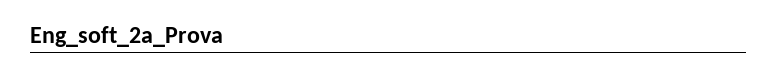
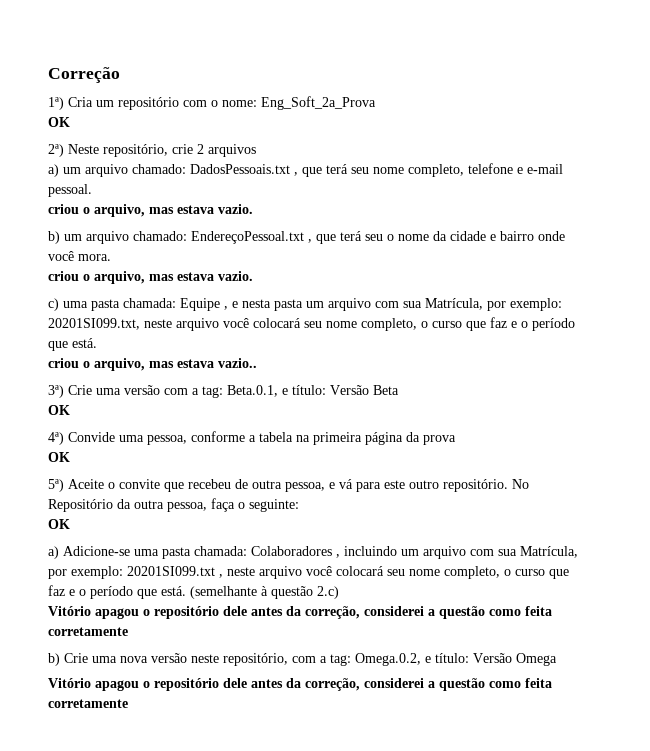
- Eng_soft_2a_Prova
+ Correção
+ 1ª) Cria um repositório com o nome: Eng_Soft_2a_Prova
+ OK
+ 2ª) Neste repositório, crie 2 arquivos
+ a) um arquivo chamado: DadosPessoais.txt , que terá seu nome completo, telefone e e-mail pessoal.
+ criou o arquivo, mas estava vazio.
+ b) um arquivo chamado: EndereçoPessoal.txt , que terá seu o nome da cidade e bairro onde você mora.
+ criou o arquivo, mas estava vazio.
+ c) uma pasta chamada: Equipe , e nesta pasta um arquivo com sua Matrícula, por exemplo: 20201SI099.txt, neste arquivo você colocará seu nome completo, o curso que faz e o período que está.
+ criou o arquivo, mas estava vazio..
+ 3ª) Crie uma versão com a tag: Beta.0.1, e título: Versão Beta
+ OK
+ 4ª) Convide uma pessoa, conforme a tabela na primeira página da prova
+ OK
+ 5ª) Aceite o convite que recebeu de outra pessoa, e vá para este outro repositório. No Repositório da outra pessoa, faça o seguinte:
+ OK
+ a) Adicione-se uma pasta chamada: Colaboradores , incluindo um arquivo com sua Matrícula, por exemplo: 20201SI099.txt , neste arquivo você colocará seu nome completo, o curso que faz e o período que está. (semelhante à questão 2.c)
+ Vitório apagou o repositório dele antes da correção, considerei a questão como feita corretamente
+ b) Crie uma nova versão neste repositório, com a tag: Omega.0.2, e título: Versão Omega
+ Vitório apagou o repositório dele antes da correção, considerei a questão como feita corretamente

